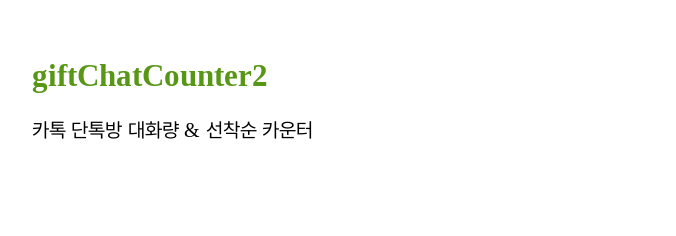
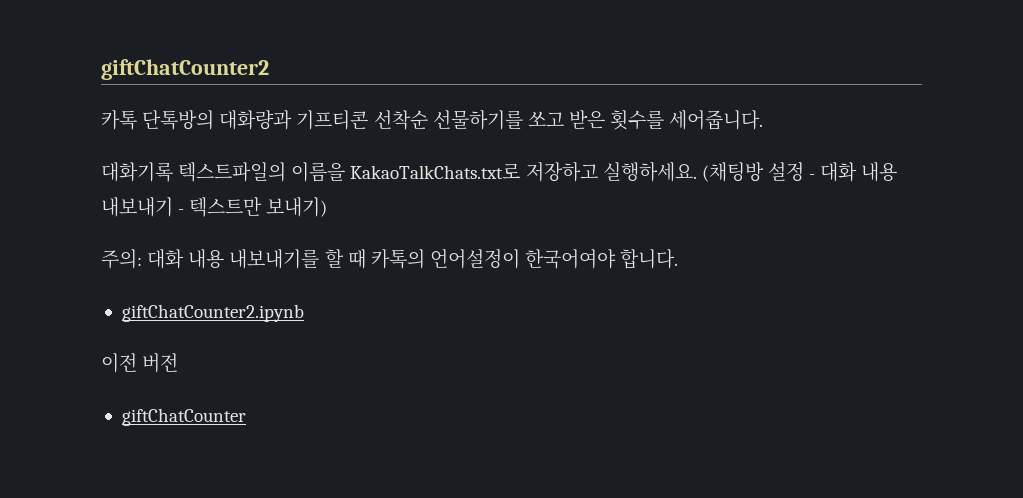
- 카톡 단톡방 대화량 & 선착순 카운터
+ 카톡 단톡방의 대화량과 기프티콘 선착순 선물하기를 쏘고 받은 횟수를 세어줍니다.
+ 대화기록 텍스트파일의 이름을 KakaoTalkChats.txt로 저장하고 실행하세요. (채팅방 설정 - 대화 내용 내보내기 - 텍스트만 보내기)
+ 주의: 대화 내용 내보내기를 할 때 카톡의 언어설정이 한국어여야 합니다.
+ giftChatCounter2.ipynb
+ 이전 버전
+ giftChatCounter

